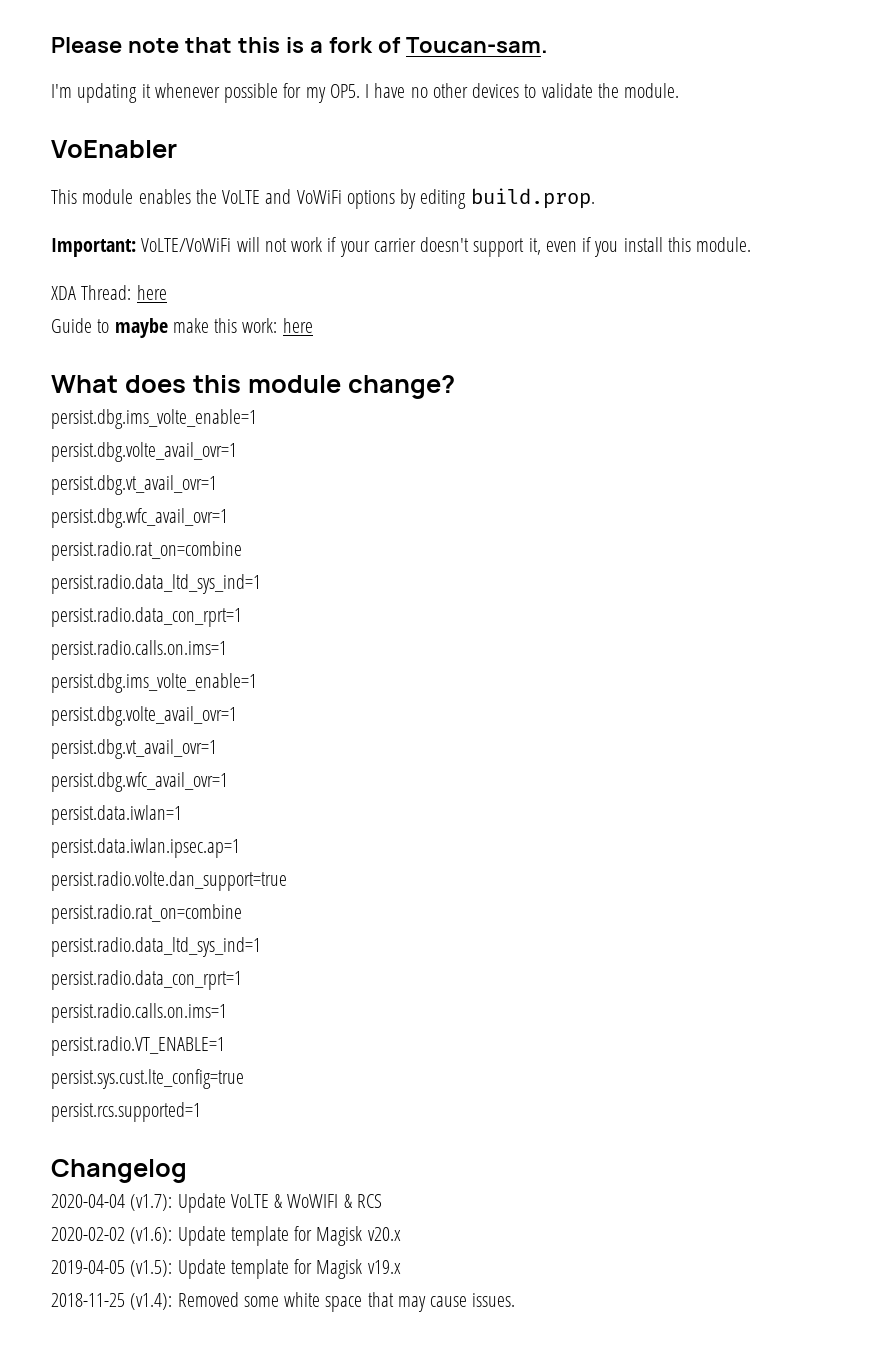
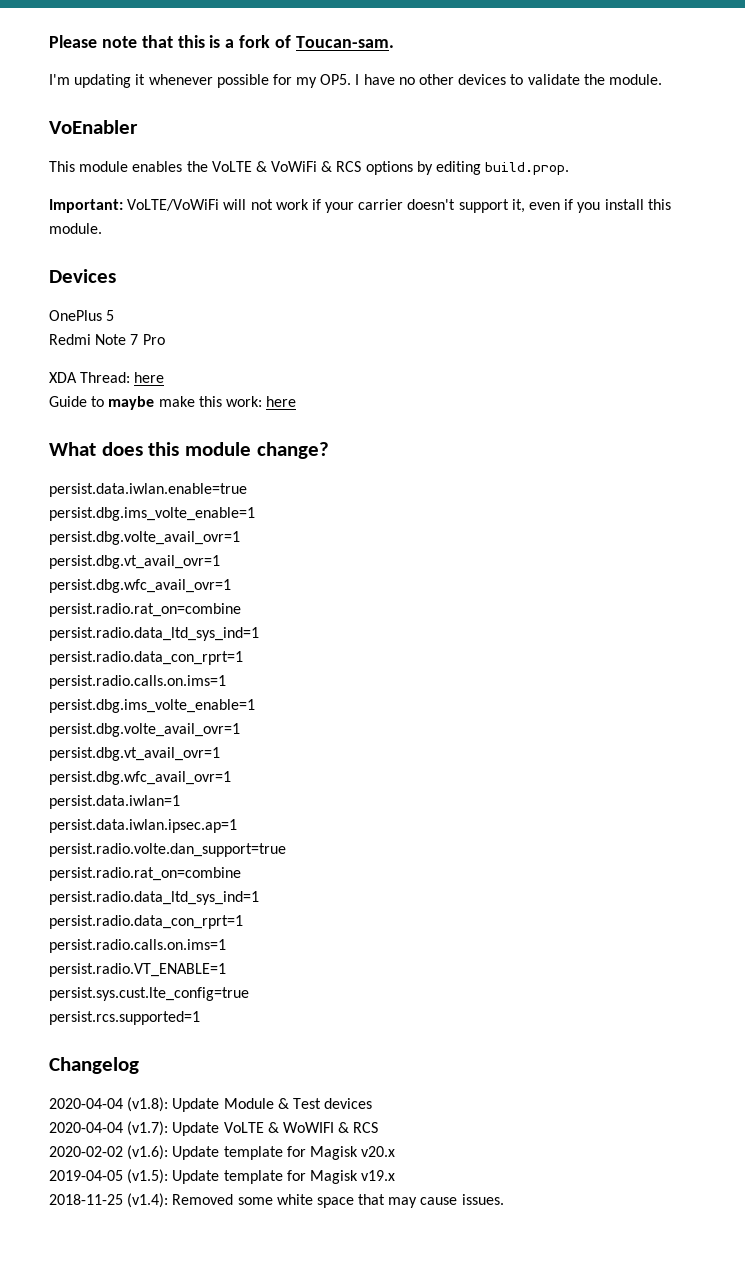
- This module enables the VoLTE and VoWiFi options by editing build.prop.
+ This module enables the VoLTE & VoWiFi & RCS options by editing build.prop.
+ Devices
+ OnePlus 5
+ Redmi Note 7 Pro
+ persist.data.iwlan.enable=true
+ 2020-04-04 (v1.8): Update Module & Test devices

